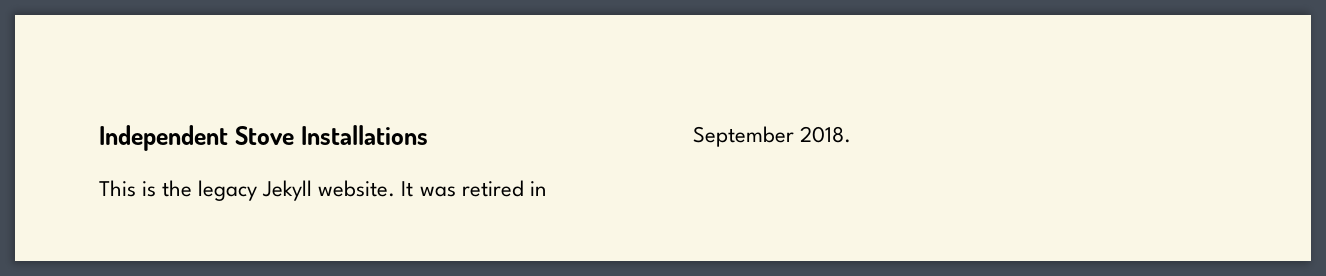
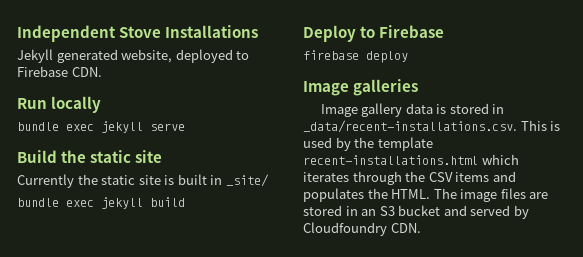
- This is the legacy Jekyll website. It was retired in September 2018.
+ Jekyll generated website, deployed to Firebase CDN.
+ Run locally
+ bundle exec jekyll serve
+ Build the static site
+ Currently the static site is built in _site/
+ bundle exec jekyll build
+ Deploy to Firebase
+ firebase deploy
+ Image galleries
+ Image gallery data is stored in _data/recent-installations.csv. This is used by the template recent-installations.html which iterates through the CSV items and populates the HTML. The image files are stored in an S3 bucket and served by Cloudfoundry CDN.

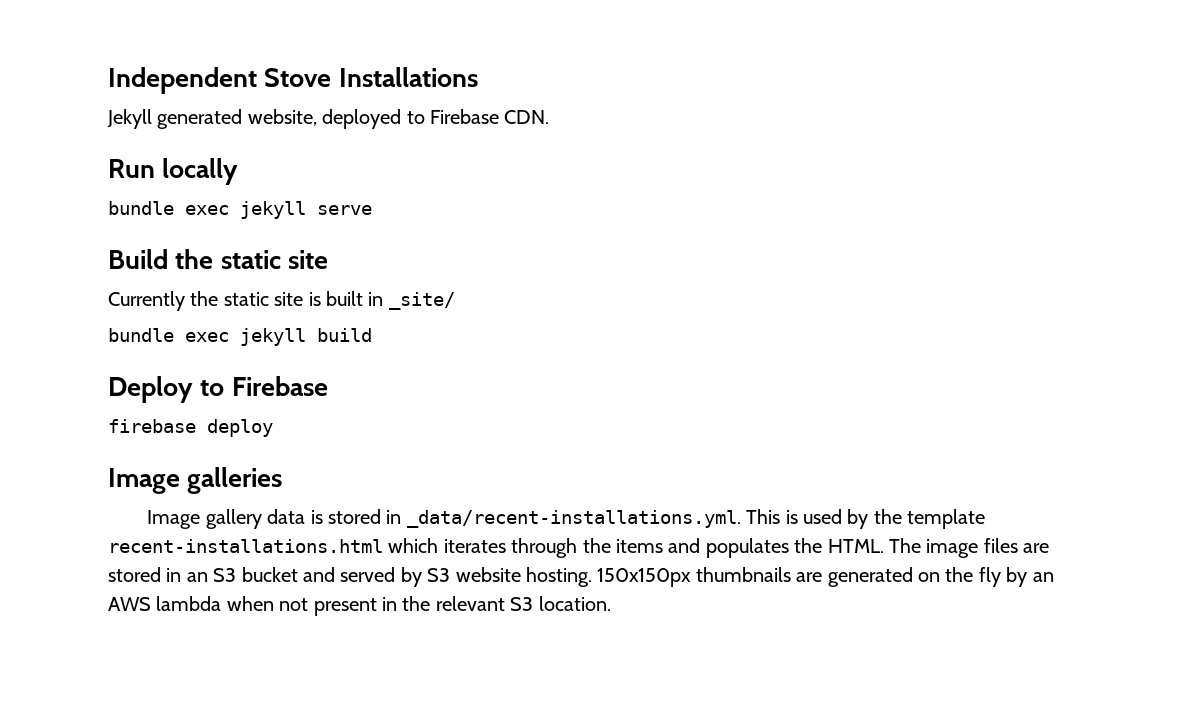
- Image gallery data is stored in _data/recent-installations.csv. This is used by the template recent-installations.html which iterates through the CSV items and populates the HTML.
+ Image gallery data is stored in _data/recent-installations.yml. This is used by the template recent-installations.html which iterates through the items and populates the HTML.
- The image files are stored in an S3 bucket and served by Cloudfoundry CDN.
+ The image files are stored in an S3 bucket and served by S3 website hosting. 150x150px thumbnails are generated on the fly by an AWS lambda when not present in the relevant S3 location.

